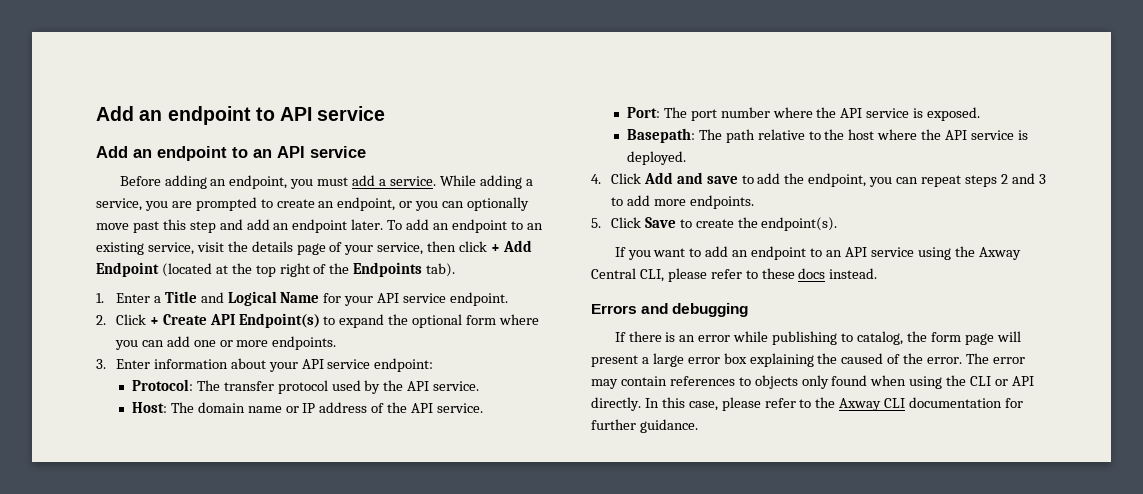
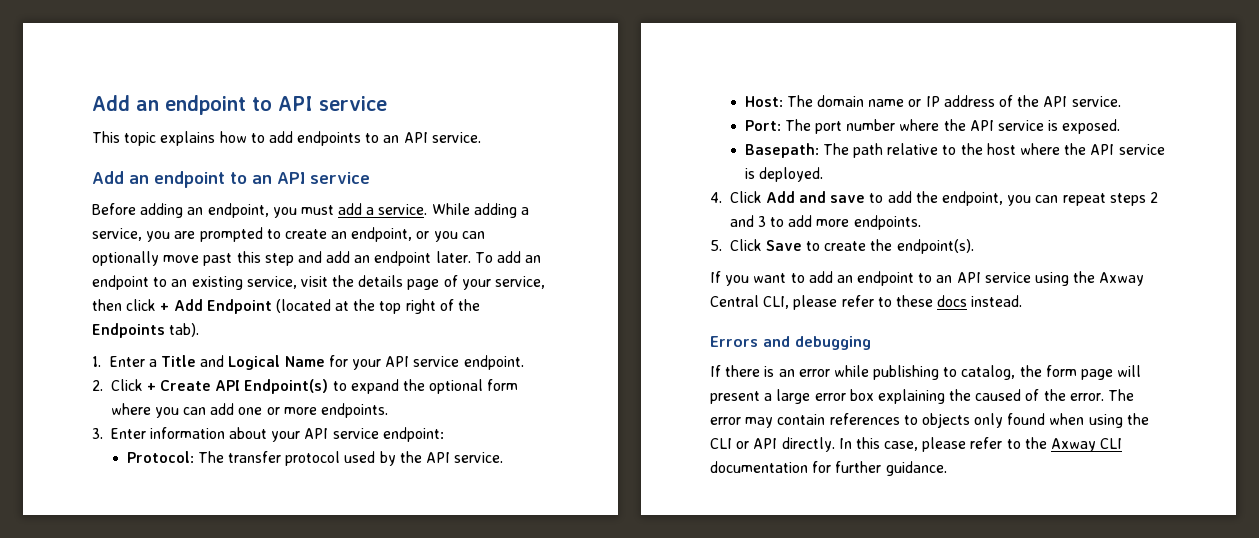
+ This topic explains how to add endpoints to an API service.

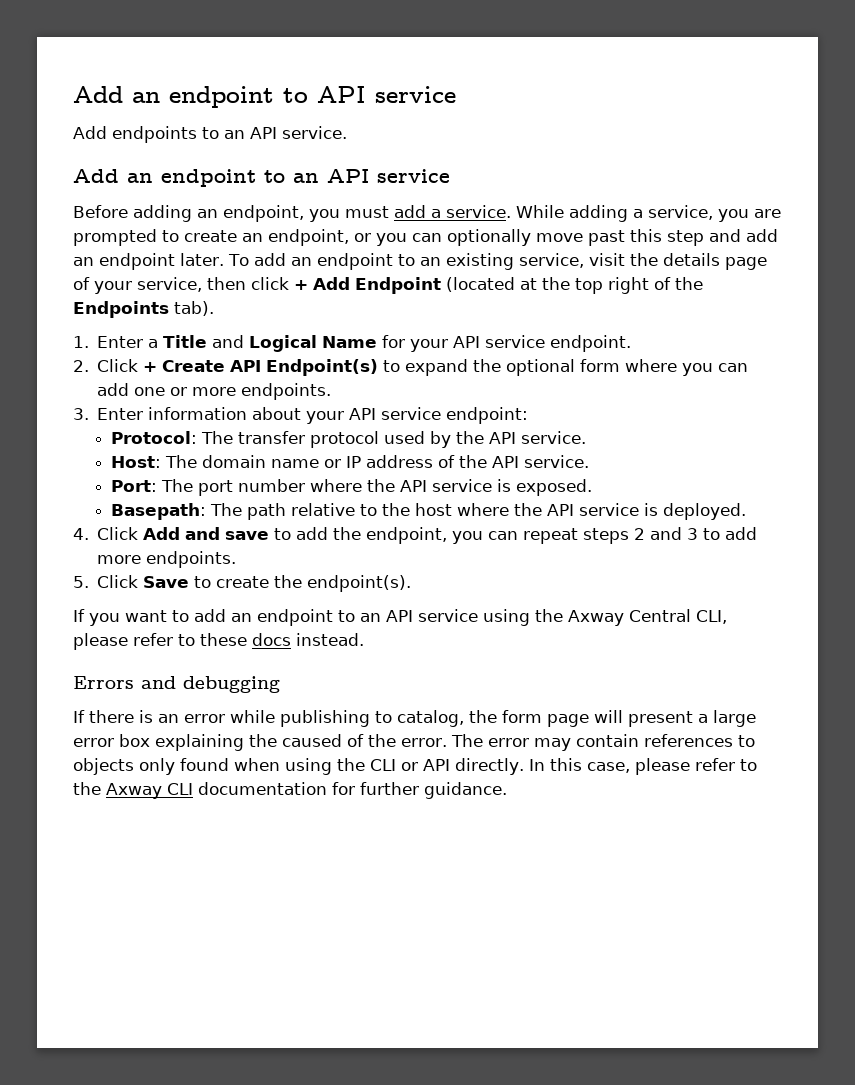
- This topic explains how to add endpoints to an API service.
+ Add endpoints to an API service.

